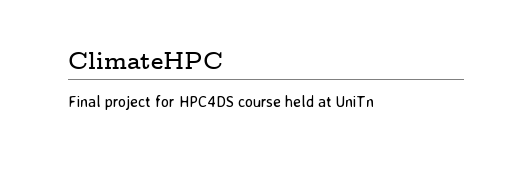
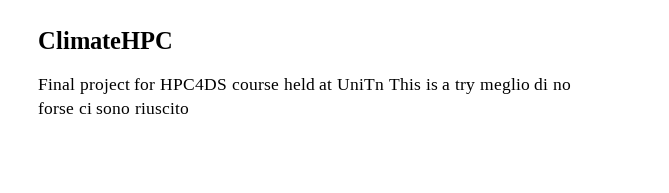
- Final project for HPC4DS course held at UniTn
+ Final project for HPC4DS course held at UniTn This is a try meglio di no forse ci sono riuscito

